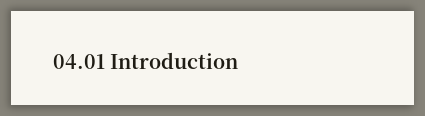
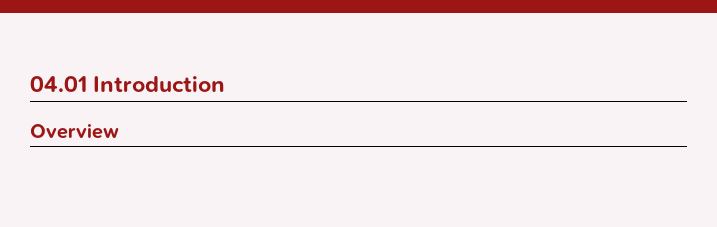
+ Overview

